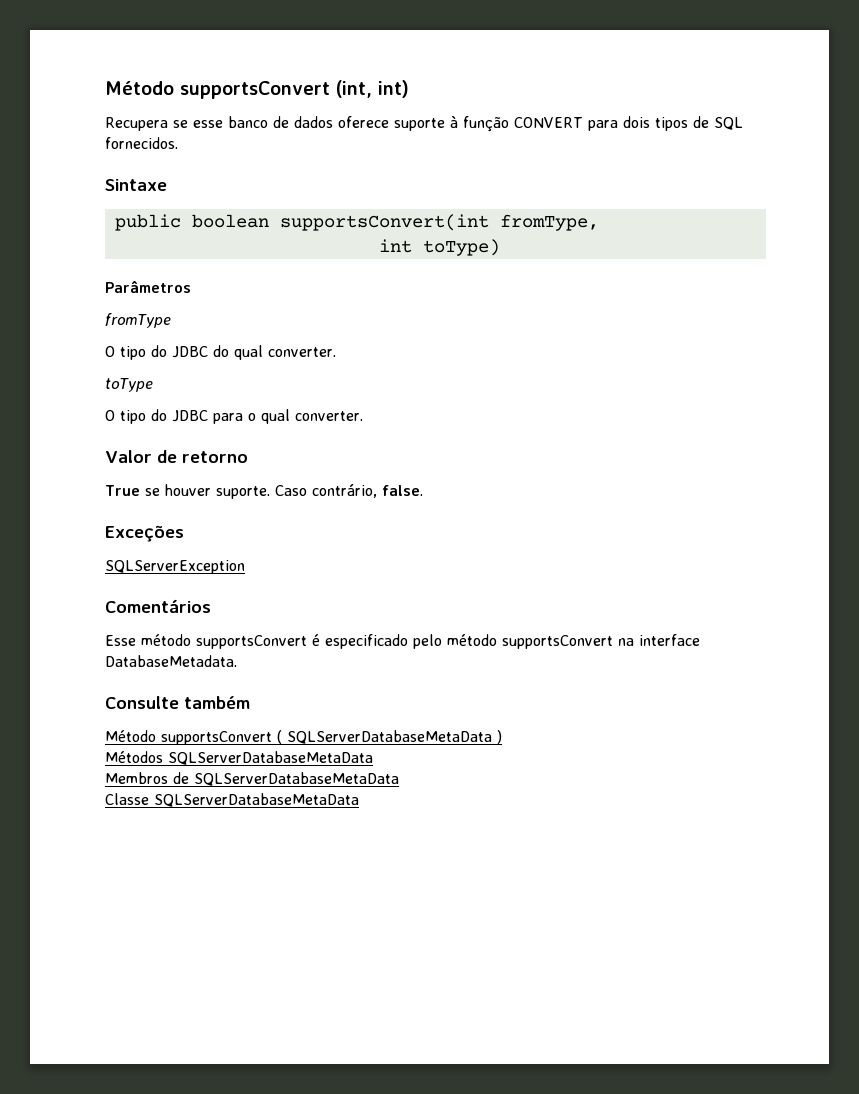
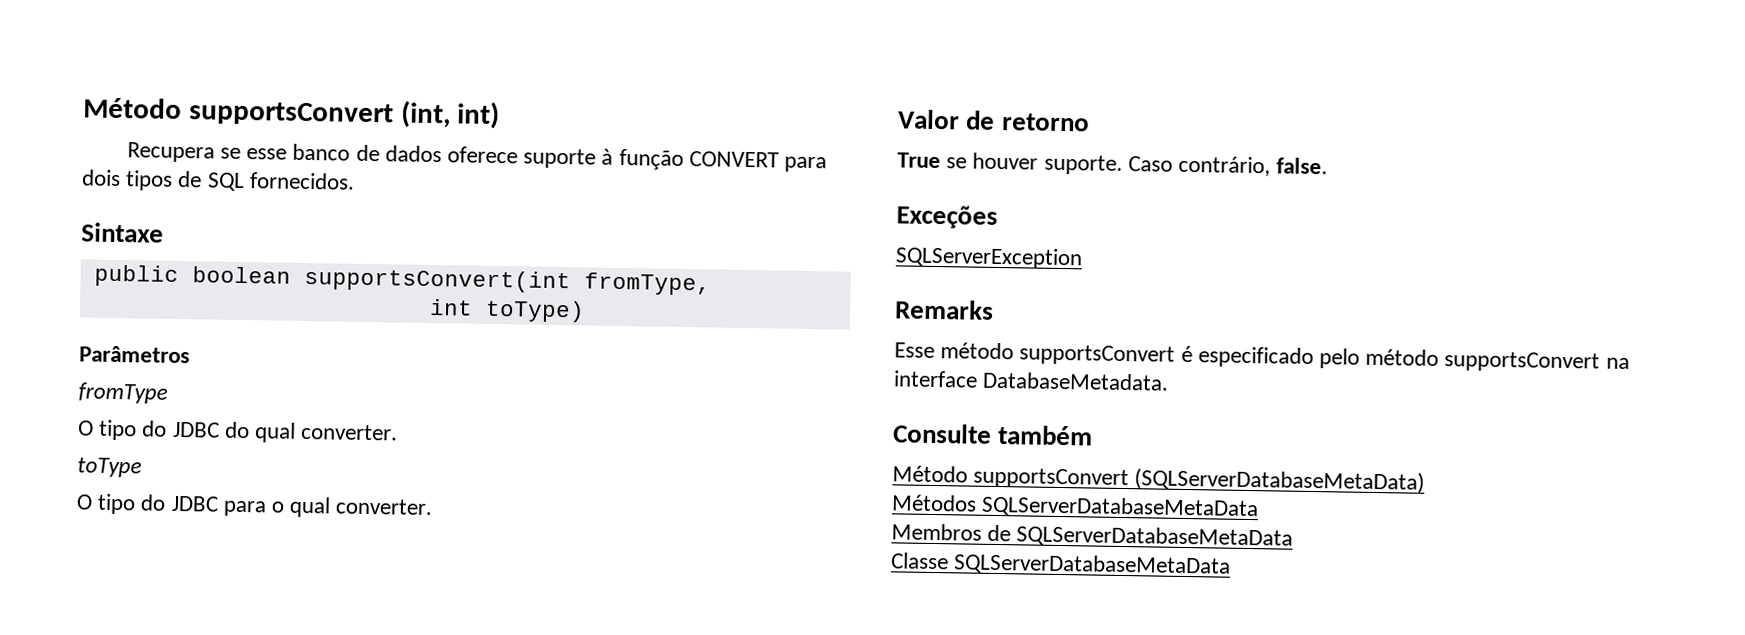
- Comentários
+ Remarks
- Método supportsConvert ( SQLServerDatabaseMetaData )
+ Método supportsConvert (SQLServerDatabaseMetaData)

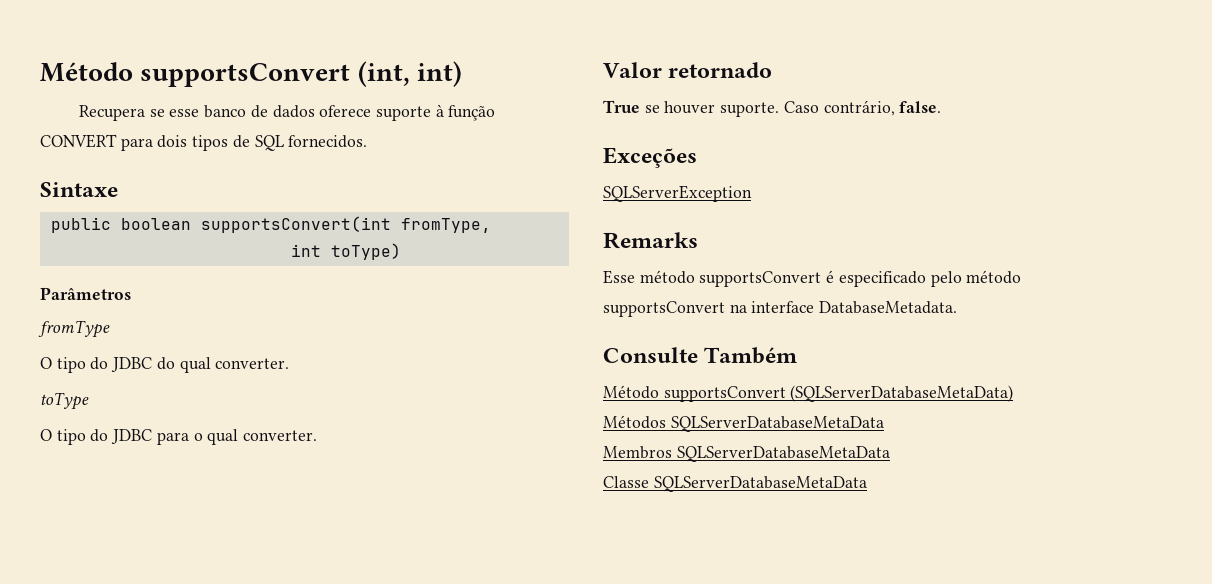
- Valor de retorno
+ Valor retornado
- Consulte também
+ Consulte Também
- Membros de SQLServerDatabaseMetaData
+ Membros SQLServerDatabaseMetaData

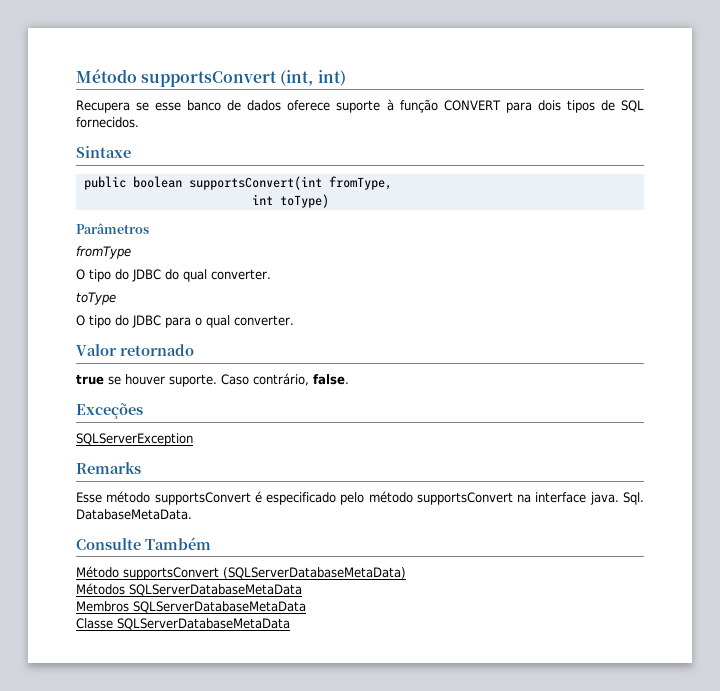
- True se houver suporte.
+ true se houver suporte.
- Esse método supportsConvert é especificado pelo método supportsConvert na interface DatabaseMetadata.
+ Esse método supportsConvert é especificado pelo método supportsConvert na interface java. Sql. DatabaseMetaData.

